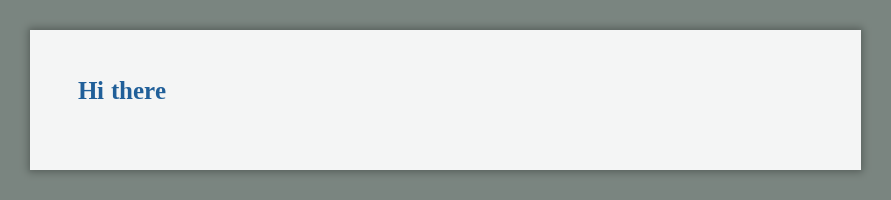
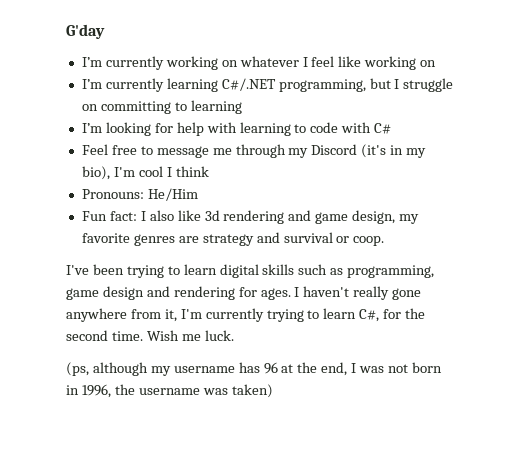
- Hi there
+ G'day
+ I’m currently working on whatever I feel like working on
+ I’m currently learning C#/.NET programming, but I struggle on committing to learning
+ I’m looking for help with learning to code with C#
+ Feel free to message me through my Discord (it's in my bio), I'm cool I think
+ Pronouns: He/Him
+ Fun fact: I also like 3d rendering and game design, my favorite genres are strategy and survival or coop.
+ I've been trying to learn digital skills such as programming, game design and rendering for ages. I haven't really gone anywhere from it, I'm currently trying to learn C#, for the second time. Wish me luck.
+ (ps, although my username has 96 at the end, I was not born in 1996, the username was taken)

